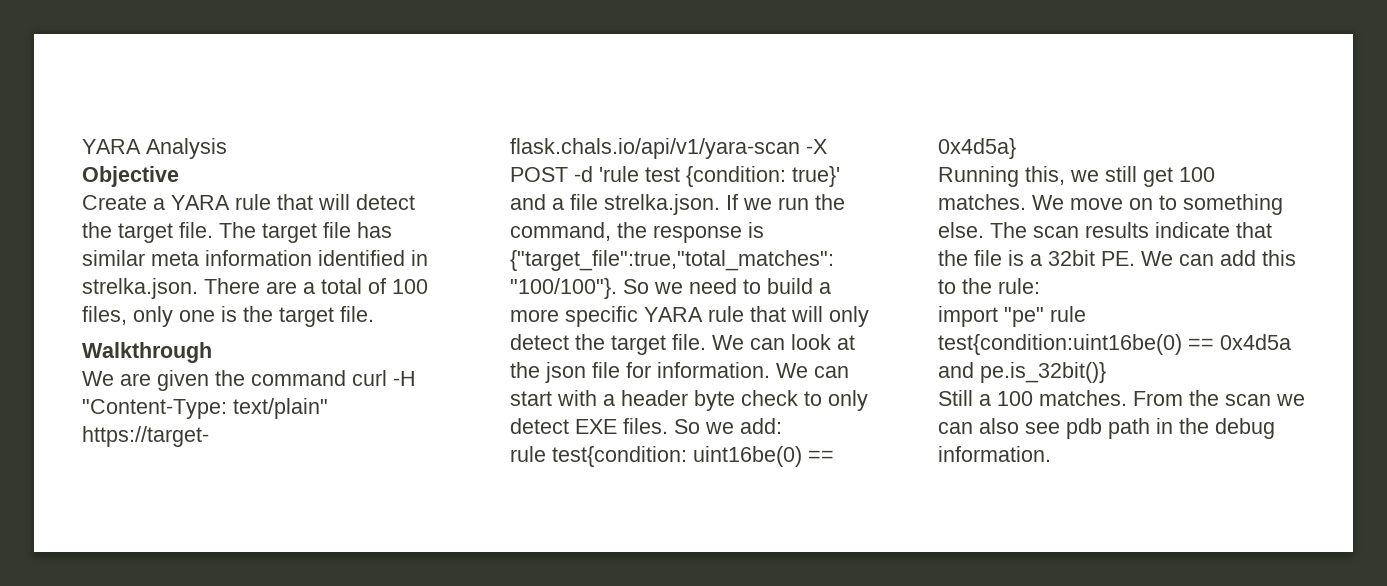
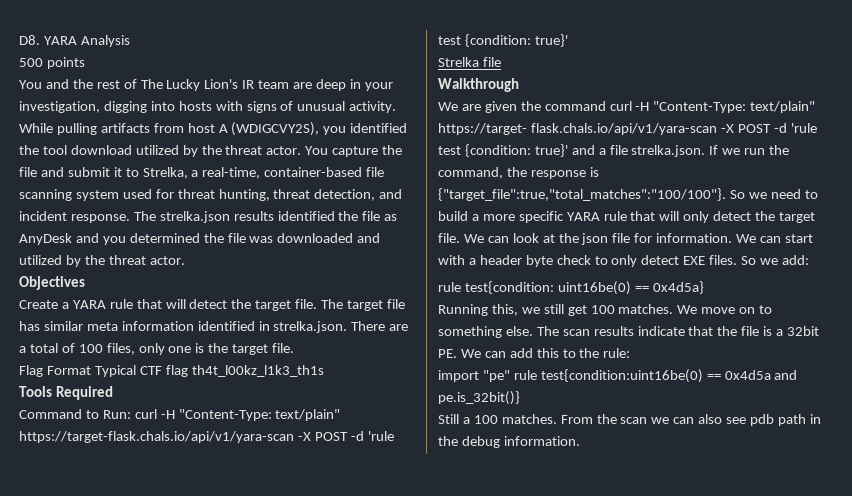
- YARA Analysis
+ D8. YARA Analysis
- Objective
+ 500 points
+ You and the rest of The Lucky Lion's IR team are deep in your investigation, digging into hosts with signs of unusual activity. While pulling artifacts from host A (WDIGCVY2S), you identified the tool download utilized by the threat actor. You capture the file and submit it to Strelka, a real-time, container-based file scanning system used for threat hunting, threat detection, and incident response. The strelka.json results identified the file as AnyDesk and you determined the file was downloaded and utilized by the threat actor.
+ Objectives
+ Flag Format Typical CTF flag th4t_l00kz_l1k3_th1s
+ Tools Required
+ Command to Run: curl -H "Content-Type: text/plain" https://target-flask.chals.io/api/v1/yara-scan -X POST -d 'rule test {condition: true}'
+ Strelka file

